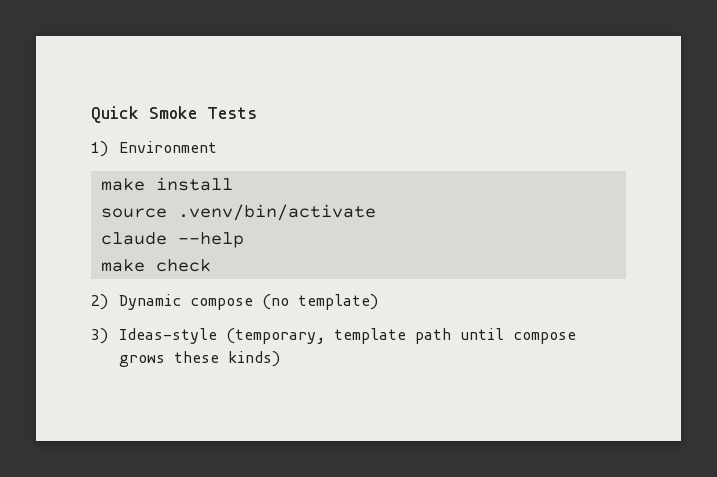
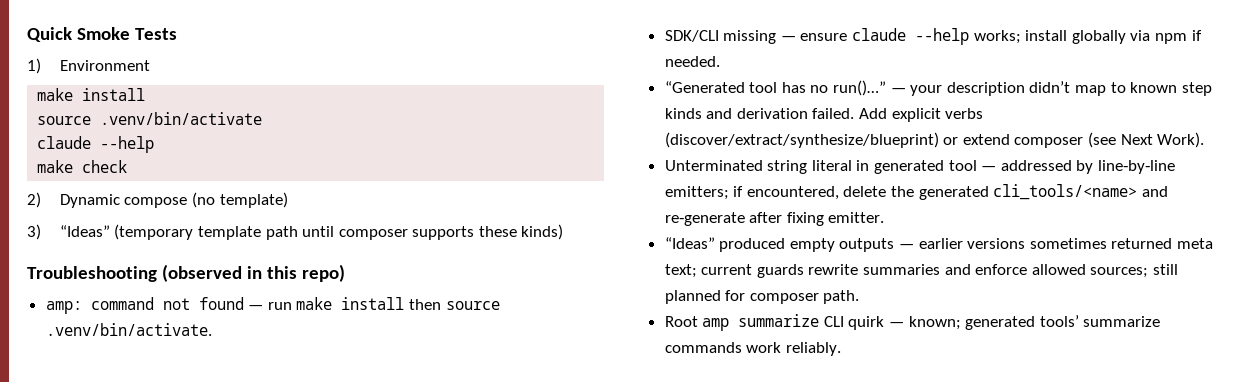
- 3) Ideas-style (temporary, template path until compose grows these kinds)
+ 3) “Ideas” (temporary template path until composer supports these kinds)
+ Troubleshooting (observed in this repo)
+ amp: command not found — run make install then source .venv/bin/activate.
+ SDK/CLI missing — ensure claude --help works; install globally via npm if needed.
+ “Generated tool has no run()…” — your description didn’t map to known step kinds and derivation failed. Add explicit verbs (discover/extract/synthesize/blueprint) or extend composer (see Next Work).
+ Unterminated string literal in generated tool — addressed by line‑by‑line emitters; if encountered, delete the generated cli_tools/<name> and re‑generate after fixing emitter.
+ “Ideas” produced empty outputs — earlier versions sometimes returned meta text; current guards rewrite summaries and enforce allowed sources; still planned for composer path.
+ Root amp summarize CLI quirk — known; generated tools’ summarize commands work reliably.

